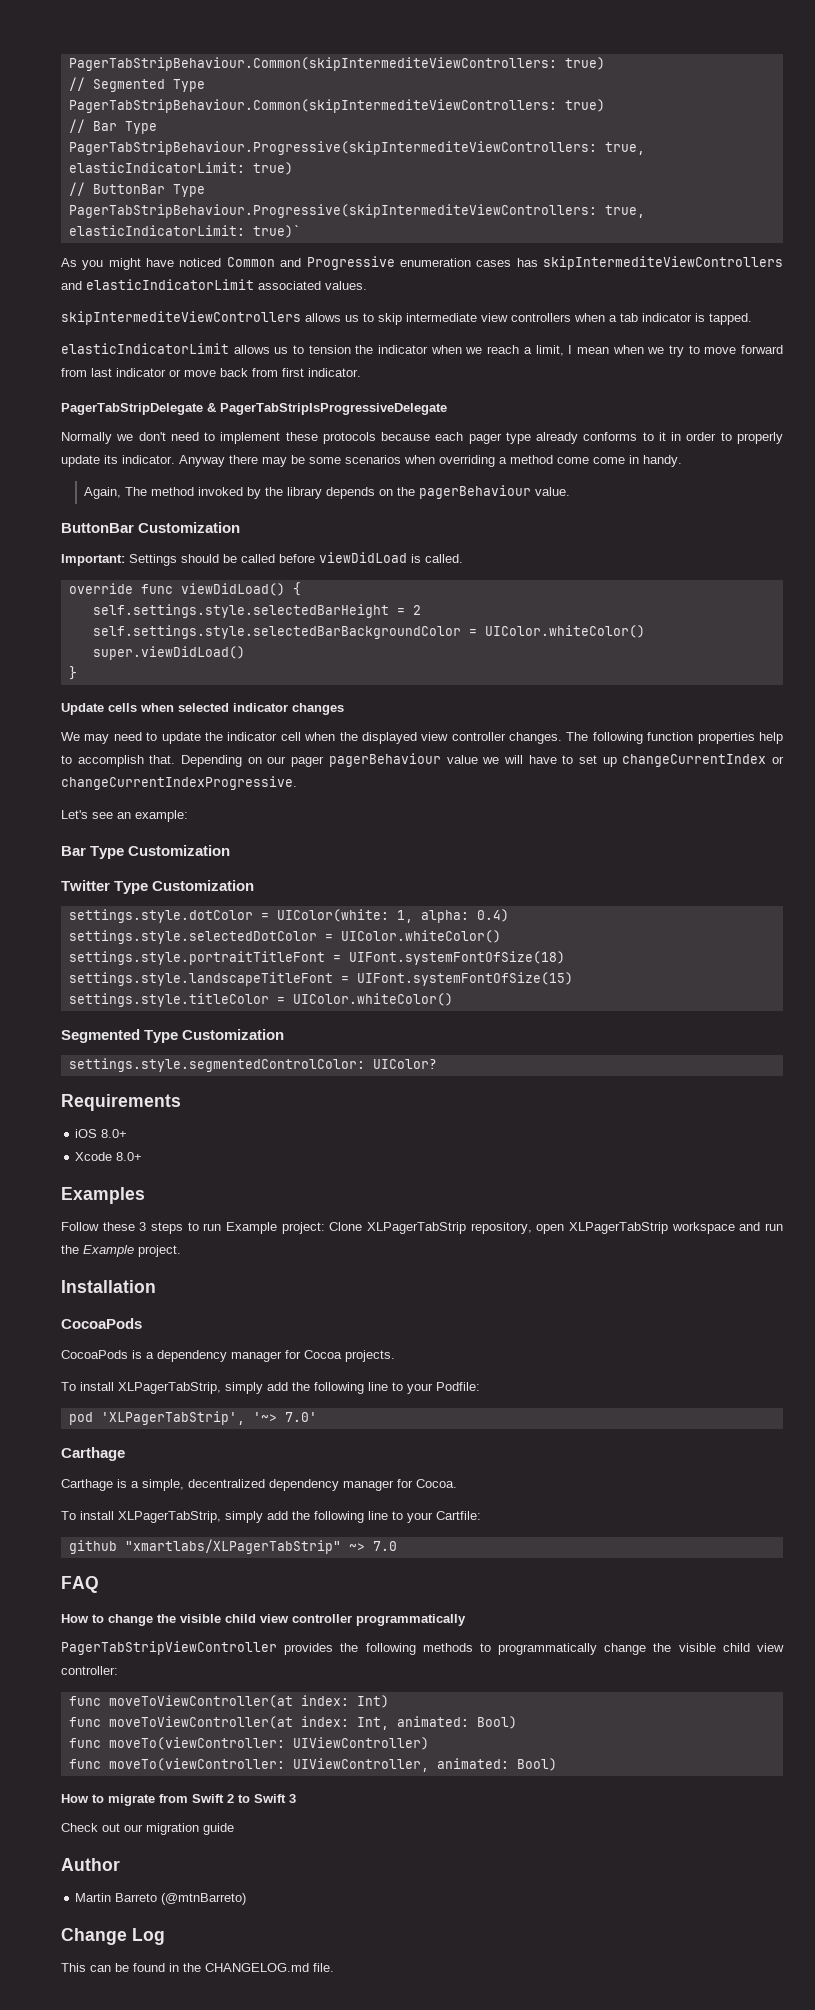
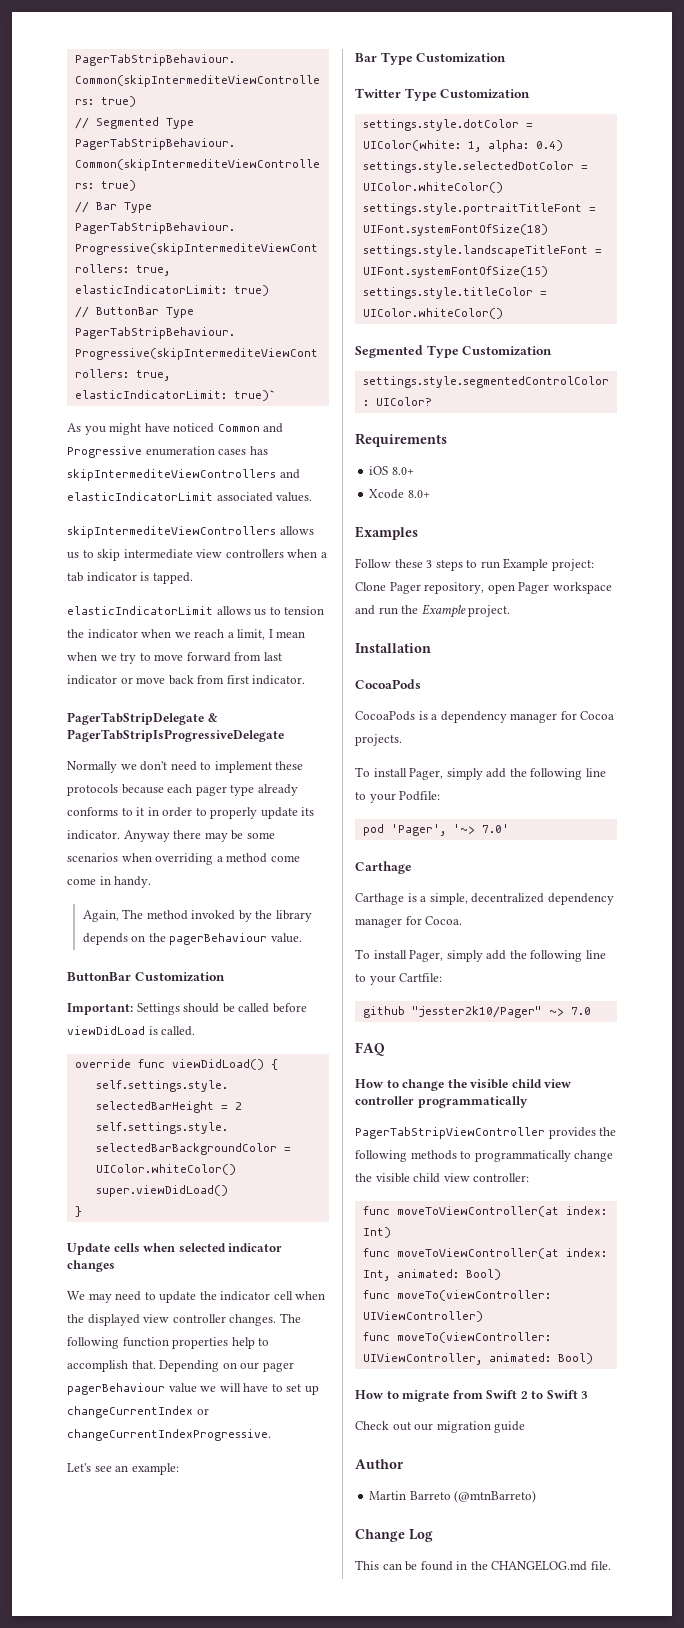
- Follow these 3 steps to run Example project: Clone XLPagerTabStrip repository, open XLPagerTabStrip workspace and run the Example project.
+ Follow these 3 steps to run Example project: Clone Pager repository, open Pager workspace and run the Example project.
- To install XLPagerTabStrip, simply add the following line to your Podfile:
+ To install Pager, simply add the following line to your Podfile:
- pod 'XLPagerTabStrip', '~> 7.0'
+ pod 'Pager', '~> 7.0'
- To install XLPagerTabStrip, simply add the following line to your Cartfile:
+ To install Pager, simply add the following line to your Cartfile:
- github "xmartlabs/XLPagerTabStrip" ~> 7.0
+ github "jesster2k10/Pager" ~> 7.0

